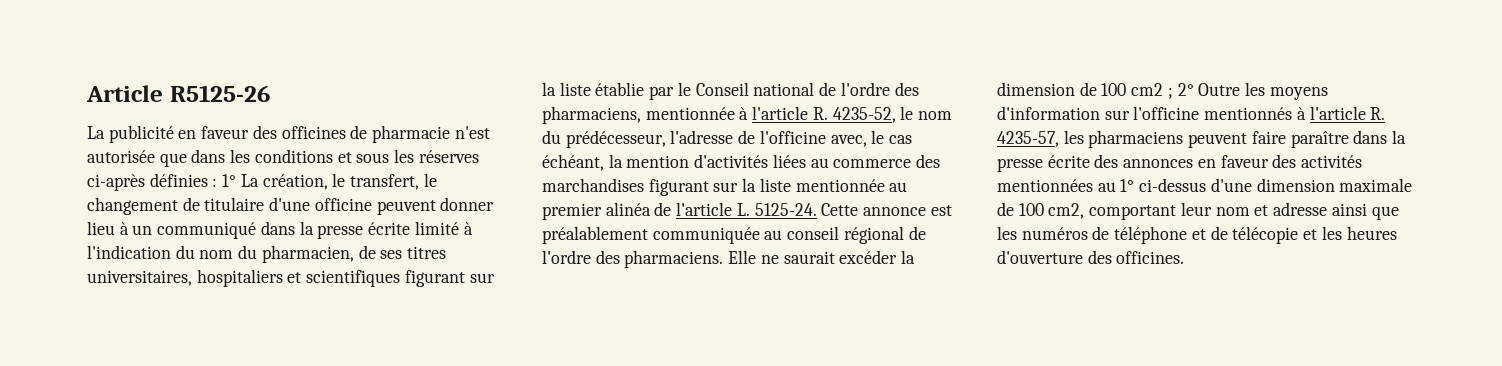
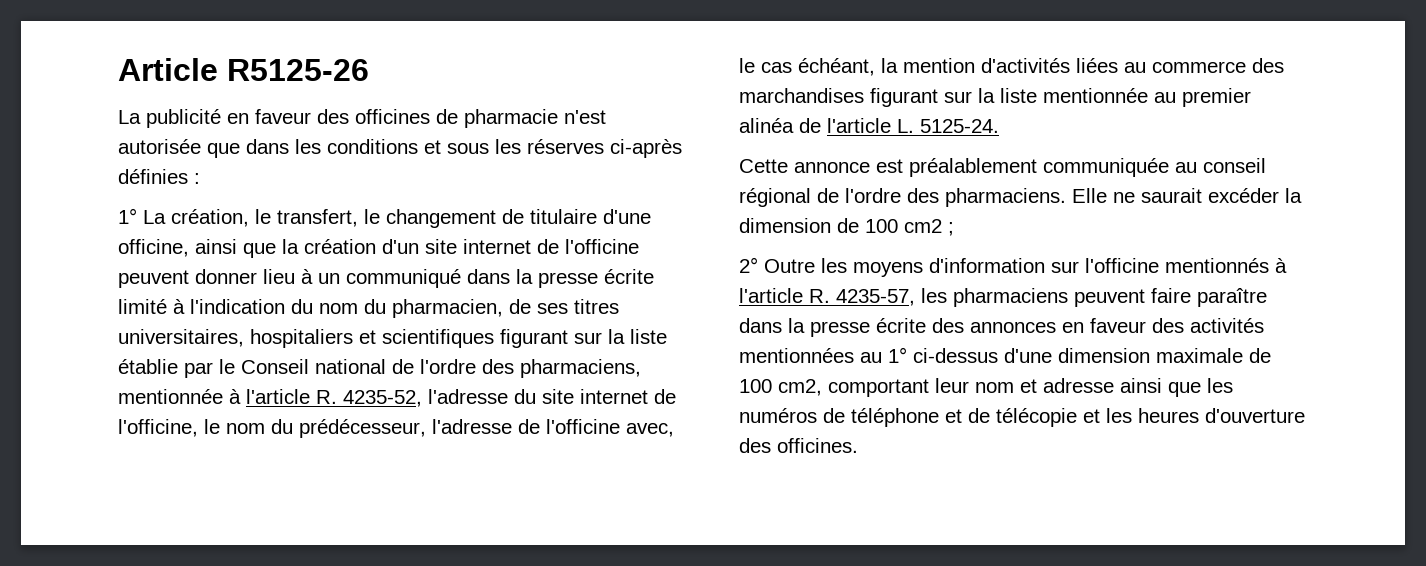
- La publicité en faveur des officines de pharmacie n'est autorisée que dans les conditions et sous les réserves ci-après définies : 1° La création, le transfert, le changement de titulaire d'une officine peuvent donner lieu à un communiqué dans la presse écrite limité à l'indication du nom du pharmacien, de ses titres universitaires, hospitaliers et scientifiques figurant sur la liste établie par le Conseil national de l'ordre des pharmaciens, mentionnée à l'article R. 4235-52, le nom du prédécesseur, l'adresse de l'officine avec, le cas échéant, la mention d'activités liées au commerce des marchandises figurant sur la liste mentionnée au premier alinéa de l'article L. 5125-24. Cette annonce est préalablement communiquée au conseil régional de l'ordre des pharmaciens.
+ La publicité en faveur des officines de pharmacie n'est autorisée que dans les conditions et sous les réserves ci-après définies :
+ 1° La création, le transfert, le changement de titulaire d'une officine, ainsi que la création d'un site internet de l'officine peuvent donner lieu à un communiqué dans la presse écrite limité à l'indication du nom du pharmacien, de ses titres universitaires, hospitaliers et scientifiques figurant sur la liste établie par le Conseil national de l'ordre des pharmaciens, mentionnée à l'article R. 4235-52, l'adresse du site internet de l'officine, le nom du prédécesseur, l'adresse de l'officine avec, le cas échéant, la mention d'activités liées au commerce des marchandises figurant sur la liste mentionnée au premier alinéa de l'article L. 5125-24.
+ Cette annonce est préalablement communiquée au conseil régional de l'ordre des pharmaciens.
- Elle ne saurait excéder la dimension de 100 cm2 ; 2° Outre les moyens d'information sur l'officine mentionnés à l'article R. 4235-57, les pharmaciens peuvent faire paraître dans la presse écrite des annonces en faveur des activités mentionnées au 1° ci-dessus d'une dimension maximale de 100 cm2, comportant leur nom et adresse ainsi que les numéros de téléphone et de télécopie et les heures d'ouverture des officines.
+ Elle ne saurait excéder la dimension de 100 cm2 ;
+ 2° Outre les moyens d'information sur l'officine mentionnés à l'article R. 4235-57, les pharmaciens peuvent faire paraître dans la presse écrite des annonces en faveur des activités mentionnées au 1° ci-dessus d'une dimension maximale de 100 cm2, comportant leur nom et adresse ainsi que les numéros de téléphone et de télécopie et les heures d'ouverture des officines.

